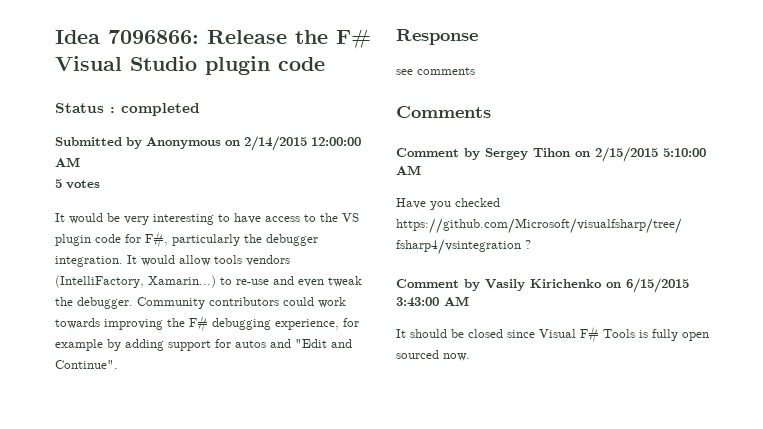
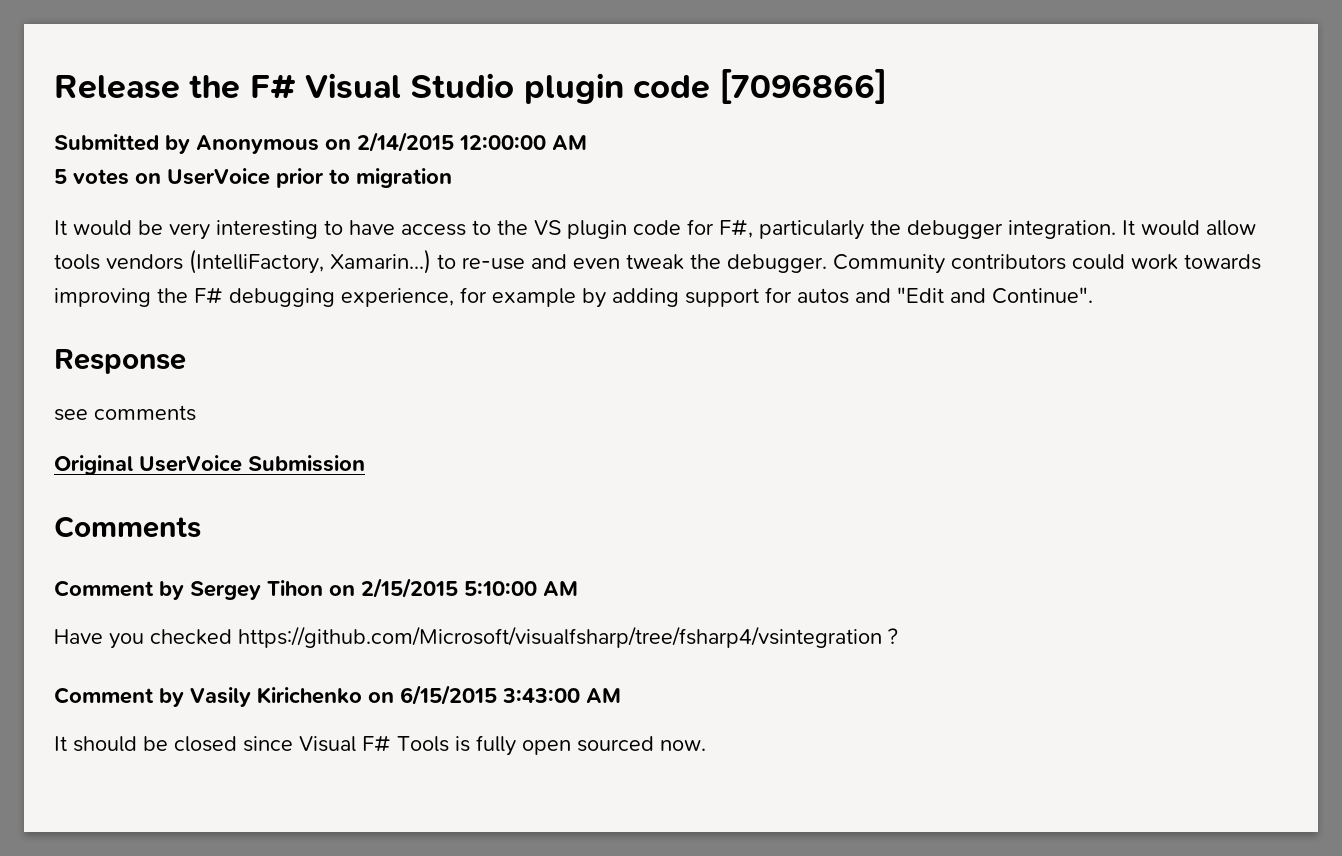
- Idea 7096866: Release the F# Visual Studio plugin code
- Status : completed
+ Release the F# Visual Studio plugin code [7096866]
- 5 votes
+ 5 votes on UserVoice prior to migration
+ Original UserVoice Submission

